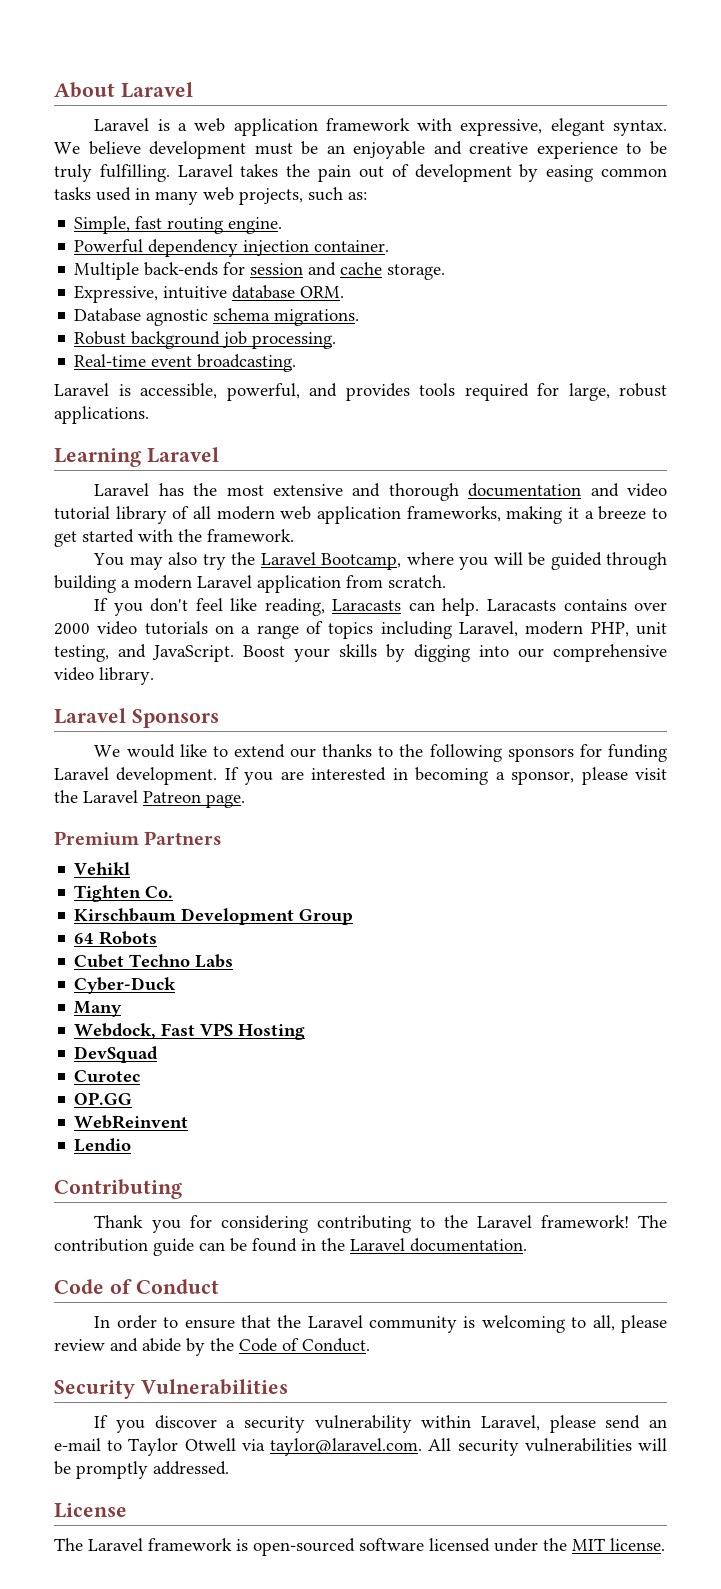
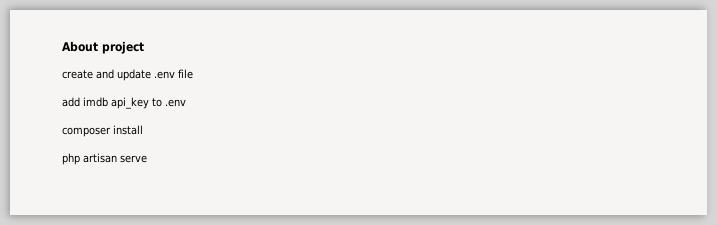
- About Laravel
- Laravel is a web application framework with expressive, elegant syntax. We believe development must be an enjoyable and creative experience to be truly fulfilling. Laravel takes the pain out of development by easing common tasks used in many web projects, such as:
- Simple, fast routing engine.
- Powerful dependency injection container.
- Multiple back-ends for session and cache storage.
- Expressive, intuitive database ORM.
- Database agnostic schema migrations.
- Robust background job processing.
- Real-time event broadcasting.
- Laravel is accessible, powerful, and provides tools required for large, robust applications.
- Learning Laravel
- Laravel has the most extensive and thorough documentation and video tutorial library of all modern web application frameworks, making it a breeze to get started with the framework.
- You may also try the Laravel Bootcamp, where you will be guided through building a modern Laravel application from scratch.
- If you don't feel like reading, Laracasts can help. Laracasts contains over 2000 video tutorials on a range of topics including Laravel, modern PHP, unit testing, and JavaScript. Boost your skills by digging into our comprehensive video library.
- Laravel Sponsors
- We would like to extend our thanks to the following sponsors for funding Laravel development. If you are interested in becoming a sponsor, please visit the Laravel Patreon page.
- Premium Partners
- Vehikl
- Tighten Co.
- Kirschbaum Development Group
- 64 Robots
- Cubet Techno Labs
- Cyber-Duck
- Many
- Webdock, Fast VPS Hosting
- DevSquad
- Curotec
- OP.GG
- WebReinvent
- Lendio
- Contributing
- Thank you for considering contributing to the Laravel framework! The contribution guide can be found in the Laravel documentation.
- Code of Conduct
- In order to ensure that the Laravel community is welcoming to all, please review and abide by the Code of Conduct.
- Security Vulnerabilities
- If you discover a security vulnerability within Laravel, please send an e-mail to Taylor Otwell via taylor@laravel.com. All security vulnerabilities will be promptly addressed.
- License
- The Laravel framework is open-sourced software licensed under the MIT license.
+ About project
+ create and update .env file
+ add imdb api_key to .env
+ composer install
+ php artisan serve

